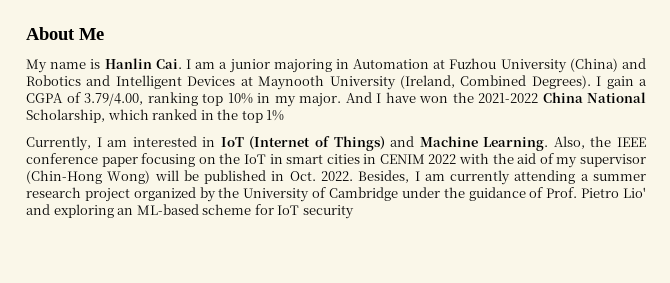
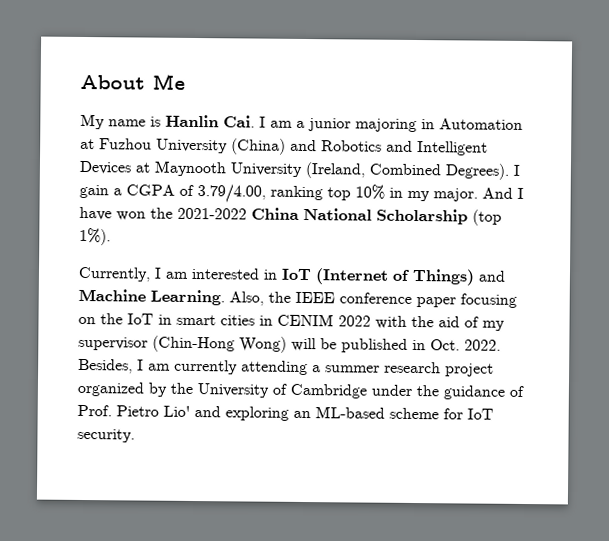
- And I have won the 2021-2022 China National Scholarship, which ranked in the top 1%
+ And I have won the 2021-2022 China National Scholarship (top 1%).
- Besides, I am currently attending a summer research project organized by the University of Cambridge under the guidance of Prof. Pietro Lio' and exploring an ML-based scheme for IoT security
+ Besides, I am currently attending a summer research project organized by the University of Cambridge under the guidance of Prof. Pietro Lio' and exploring an ML-based scheme for IoT security.

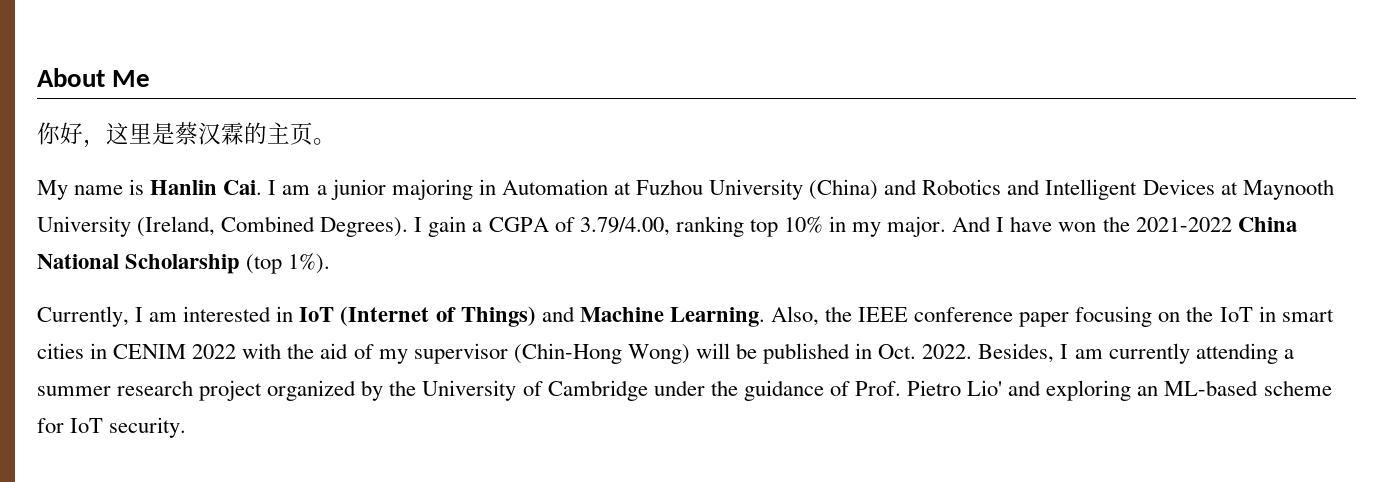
+ 你好，这里是蔡汉霖的主页。

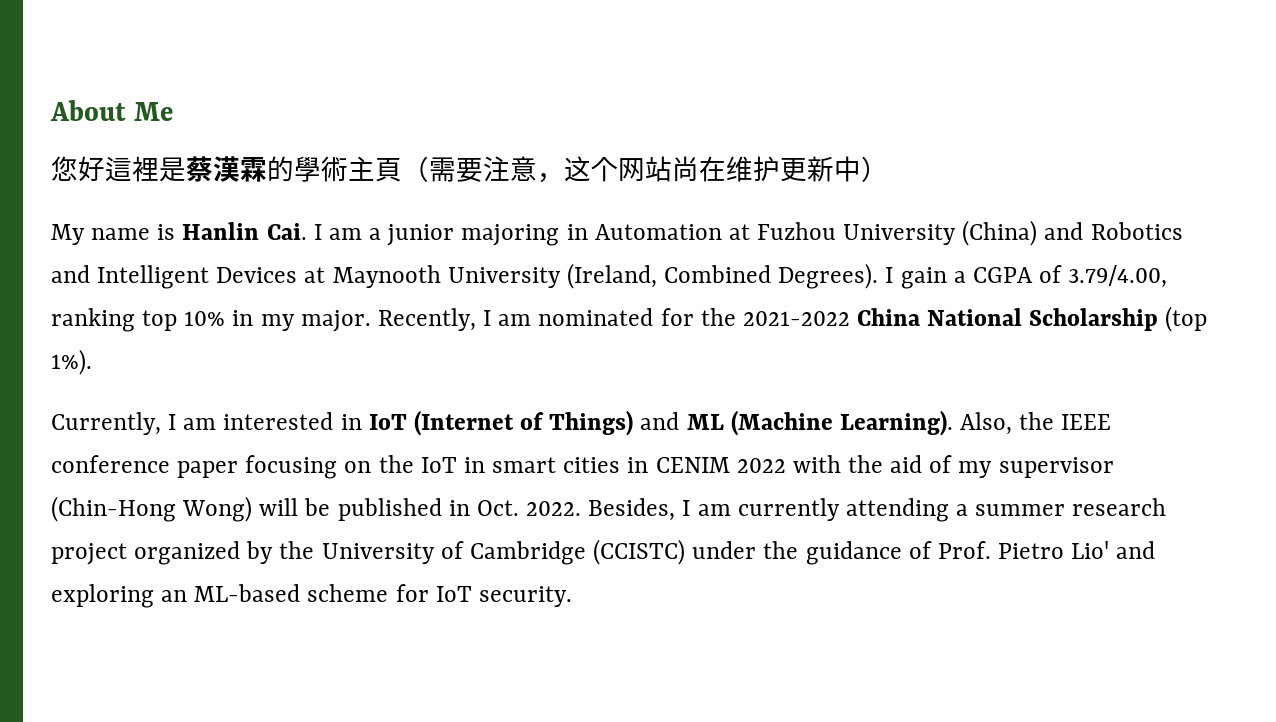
- 你好，这里是蔡汉霖的主页。
+ 您好這裡是蔡漢霖的學術主頁（需要注意，这个网站尚在维护更新中）
- And I have won the 2021-2022 China National Scholarship (top 1%).
+ Recently, I am nominated for the 2021-2022 China National Scholarship (top 1%).
- Currently, I am interested in IoT (Internet of Things) and Machine Learning.
+ Currently, I am interested in IoT (Internet of Things) and ML (Machine Learning).
- Besides, I am currently attending a summer research project organized by the University of Cambridge under the guidance of Prof. Pietro Lio' and exploring an ML-based scheme for IoT security.
+ Besides, I am currently attending a summer research project organized by the University of Cambridge (CCISTC) under the guidance of Prof. Pietro Lio' and exploring an ML-based scheme for IoT security.

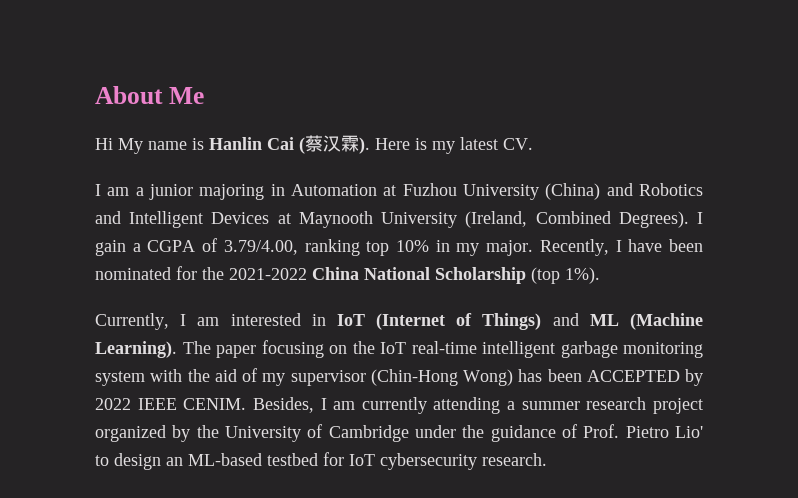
- 您好這裡是蔡漢霖的學術主頁（需要注意，这个网站尚在维护更新中）
- My name is Hanlin Cai. I am a junior majoring in Automation at Fuzhou University (China) and Robotics and Intelligent Devices at Maynooth University (Ireland, Combined Degrees).
+ Hi My name is Hanlin Cai (蔡汉霖). Here is my latest CV.
+ I am a junior majoring in Automation at Fuzhou University (China) and Robotics and Intelligent Devices at Maynooth University (Ireland, Combined Degrees).
- Recently, I am nominated for the 2021-2022 China National Scholarship (top 1%).
+ Recently, I have been nominated for the 2021-2022 China National Scholarship (top 1%).
- Also, the IEEE conference paper focusing on the IoT in smart cities in CENIM 2022 with the aid of my supervisor (Chin-Hong Wong) will be published in Oct. 2022.
+ The paper focusing on the IoT real-time intelligent garbage monitoring system with the aid of my supervisor (Chin-Hong Wong) has been ACCEPTED by 2022 IEEE CENIM.
- Besides, I am currently attending a summer research project organized by the University of Cambridge (CCISTC) under the guidance of Prof. Pietro Lio' and exploring an ML-based scheme for IoT security.
+ Besides, I am currently attending a summer research project organized by the University of Cambridge under the guidance of Prof. Pietro Lio' to design an ML-based testbed for IoT cybersecurity research.

